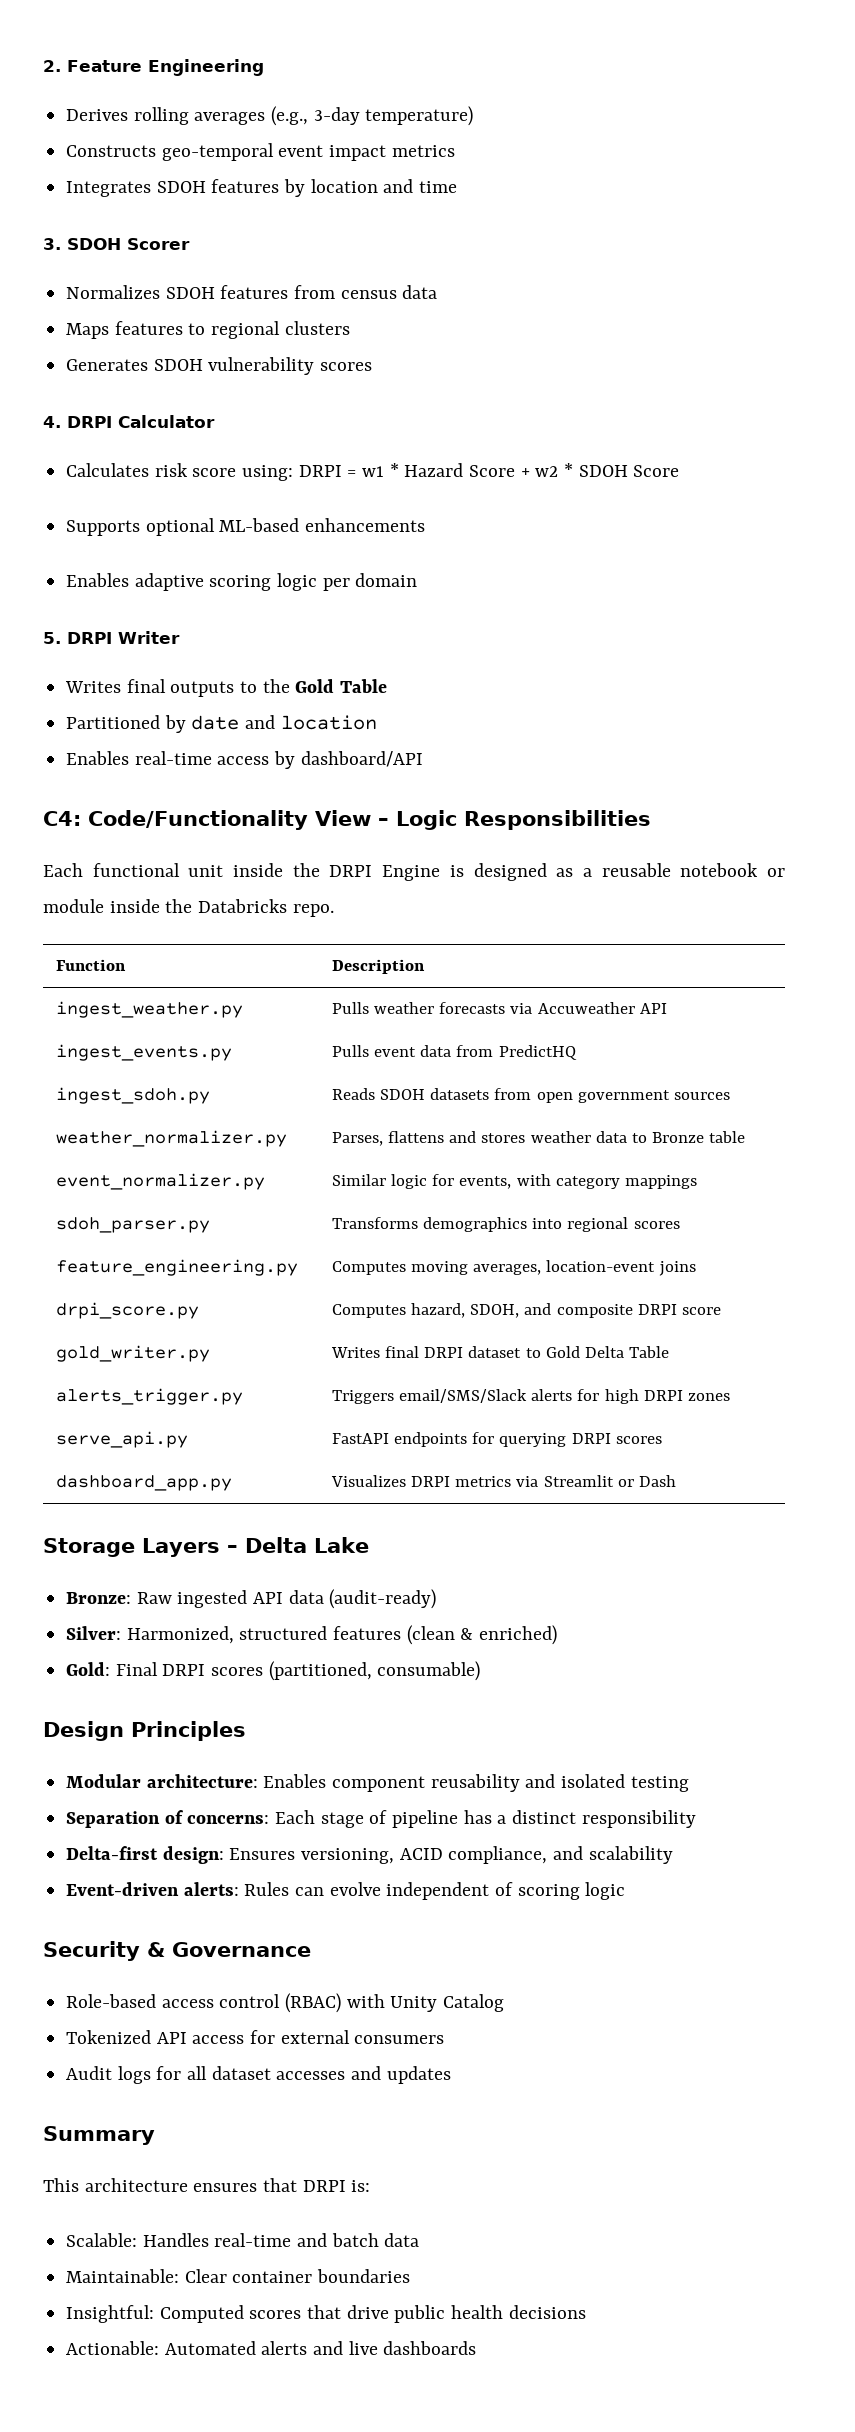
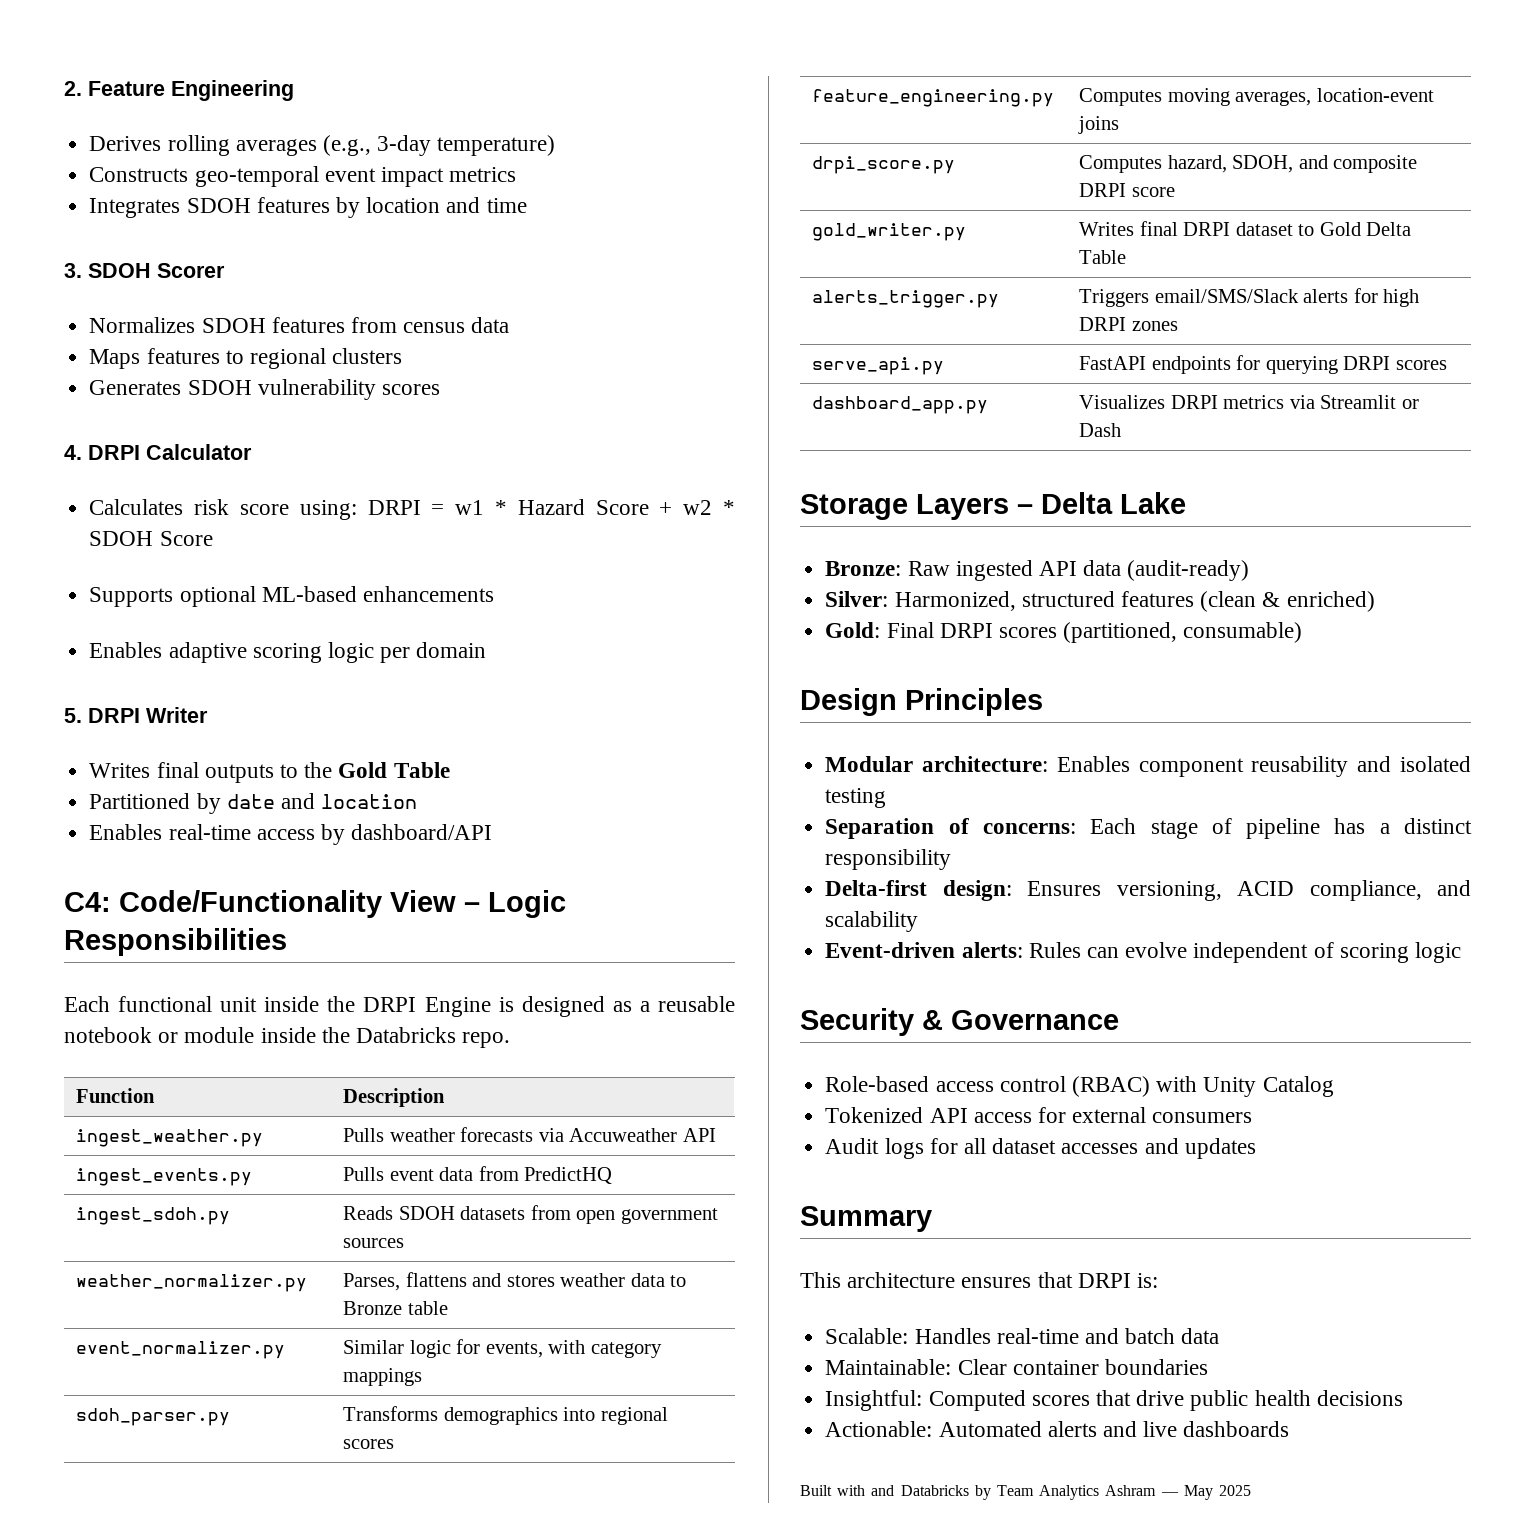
+ Built with and Databricks by Team Analytics Ashram — May 2025

